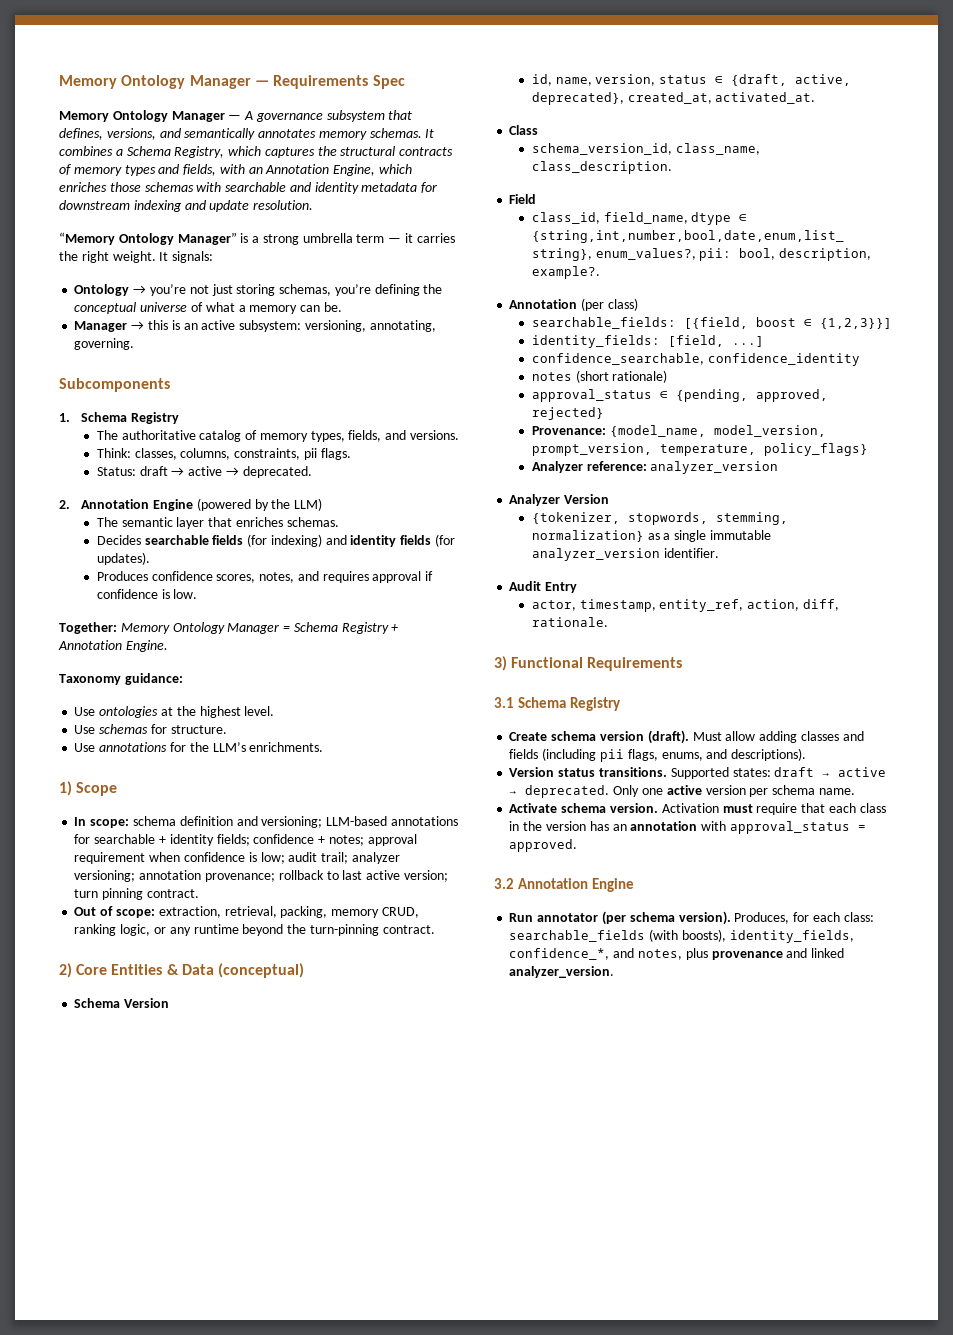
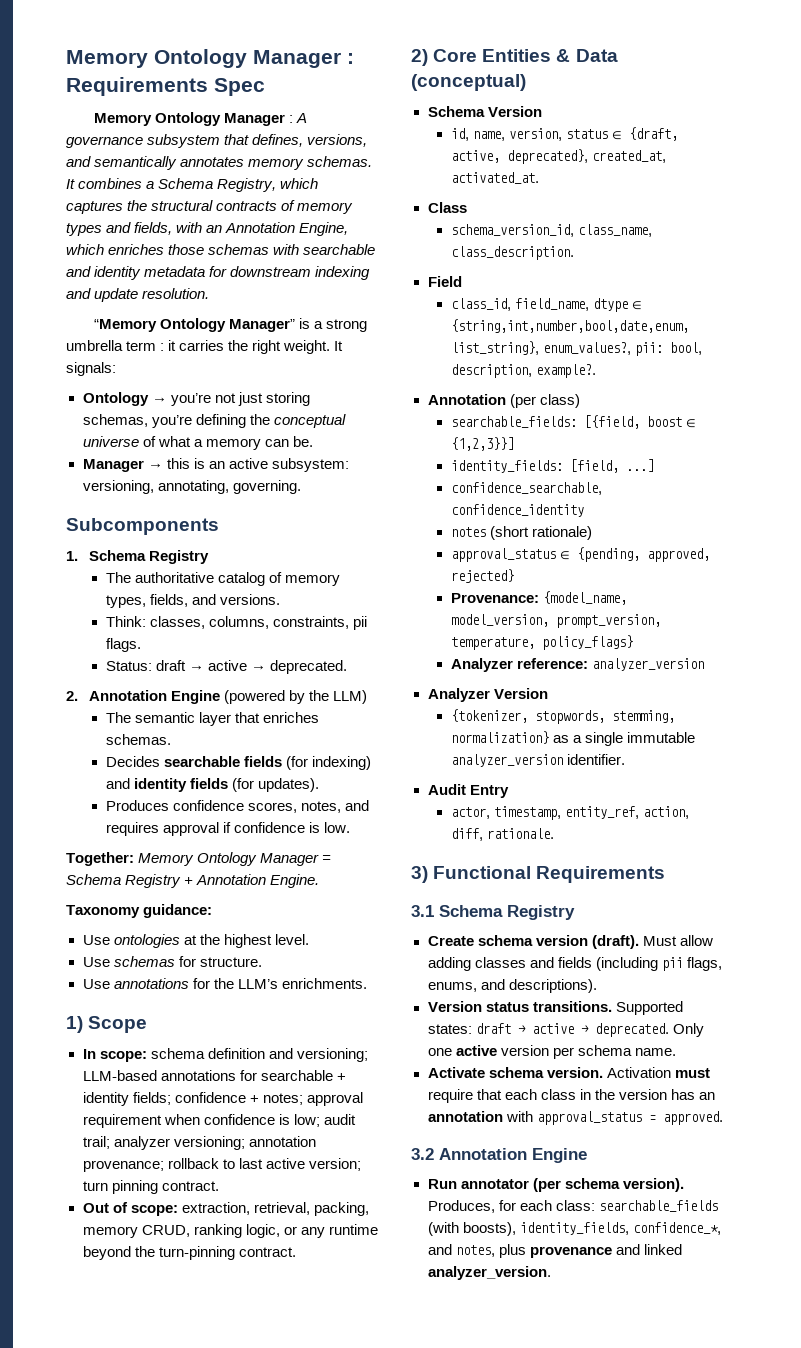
- Memory Ontology Manager — Requirements Spec
+ Memory Ontology Manager : Requirements Spec
- Memory Ontology Manager — A governance subsystem that defines, versions, and semantically annotates memory schemas.
+ Memory Ontology Manager : A governance subsystem that defines, versions, and semantically annotates memory schemas.
- “Memory Ontology Manager” is a strong umbrella term — it carries the right weight.
+ “Memory Ontology Manager” is a strong umbrella term : it carries the right weight.

